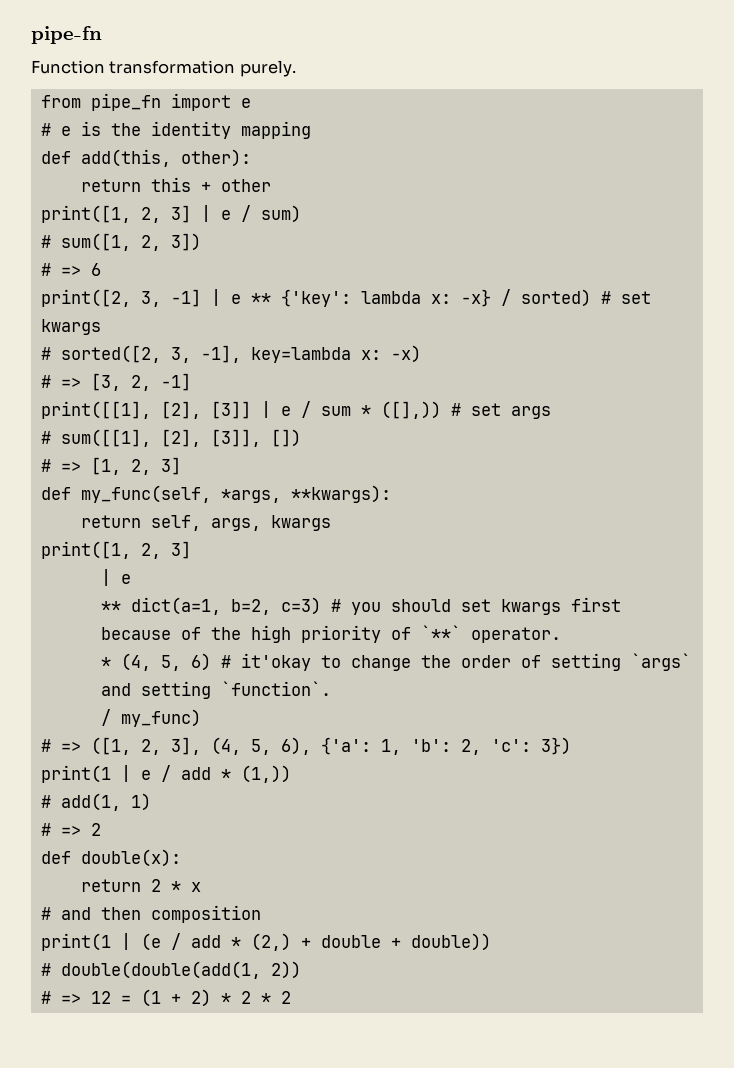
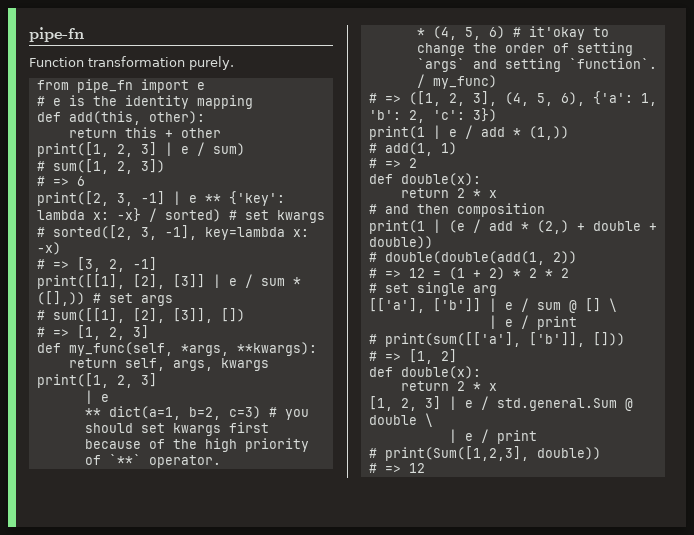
+ # set single arg
+ [['a'], ['b']] | e / sum @ [] \
+ | e / print
+ # print(sum([['a'], ['b']], []))
+ # => [1, 2]
+ def double(x):
+ return 2 * x
+ [1, 2, 3] | e / std.general.Sum @ double \
+ | e / print
+ # print(Sum([1,2,3], double))
+ # => 12

